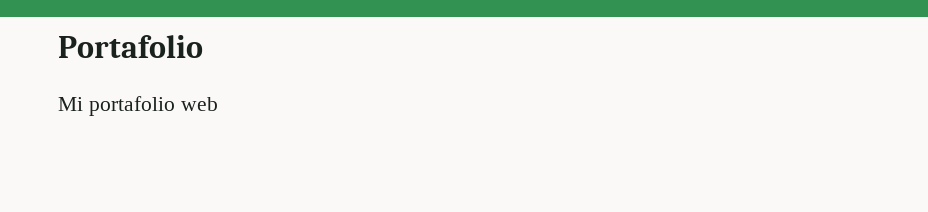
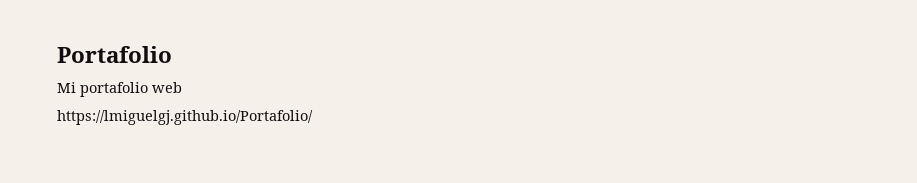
+ https://lmiguelgj.github.io/Portafolio/

